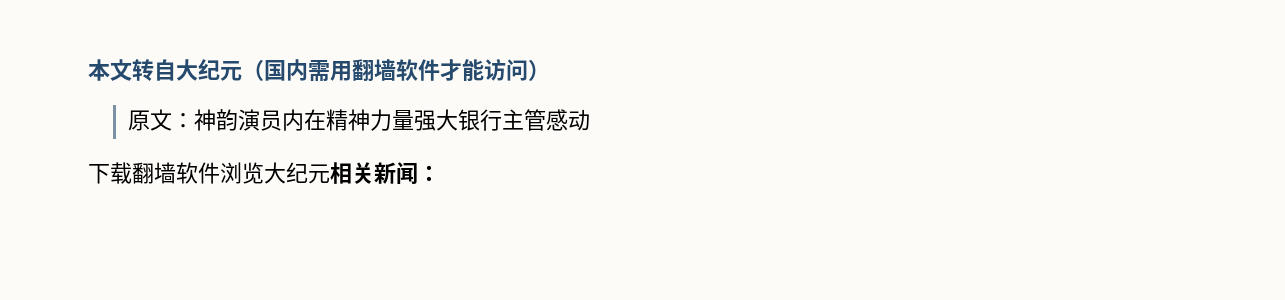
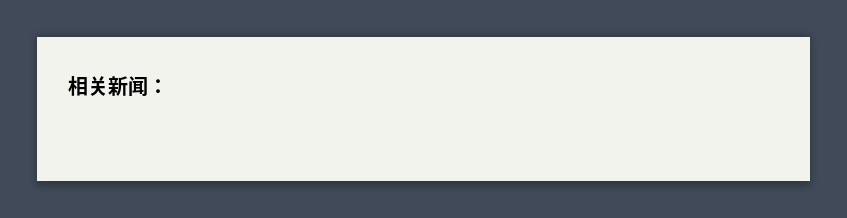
- 本文转自大纪元（国内需用翻墙软件才能访问）
- 原文：神韵演员内在精神力量强大银行主管感动
- 下载翻墙软件浏览大纪元相关新闻：
+ 相关新闻：

